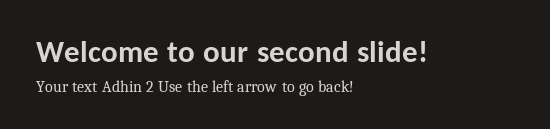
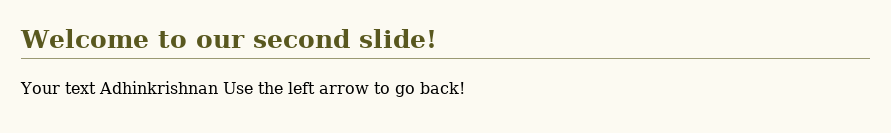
- Your text Adhin 2 Use the left arrow to go back!
+ Your text Adhinkrishnan Use the left arrow to go back!

